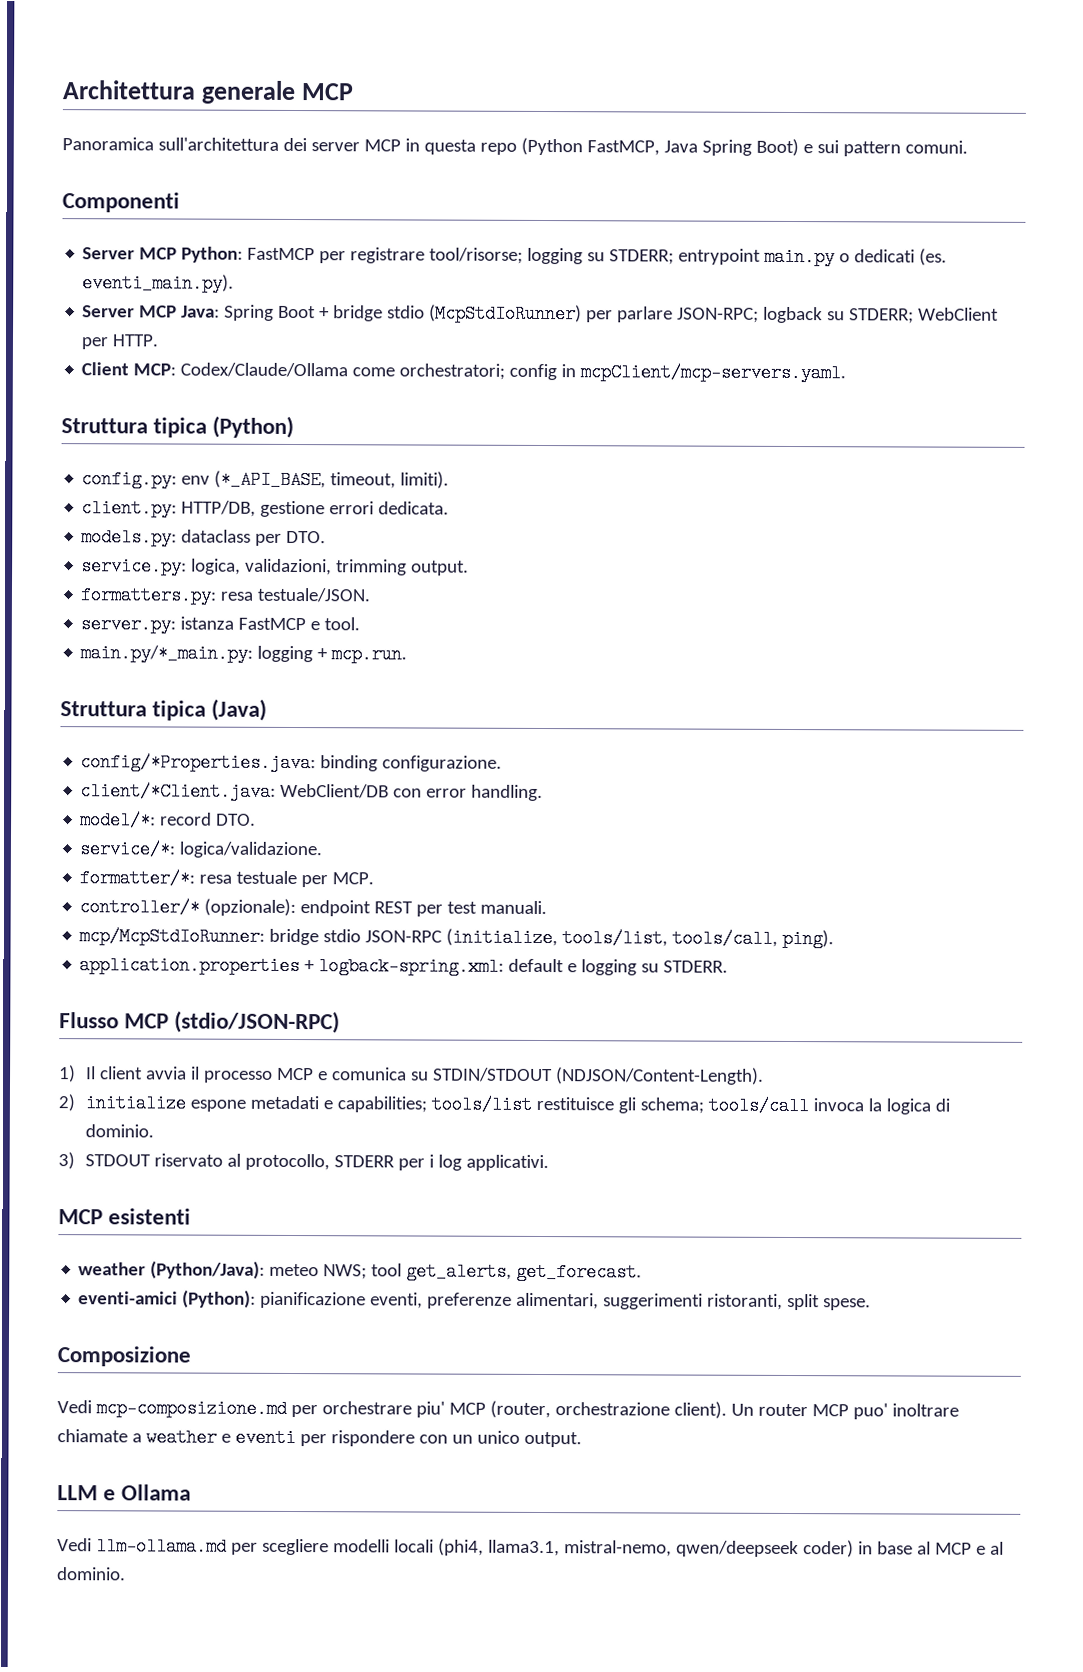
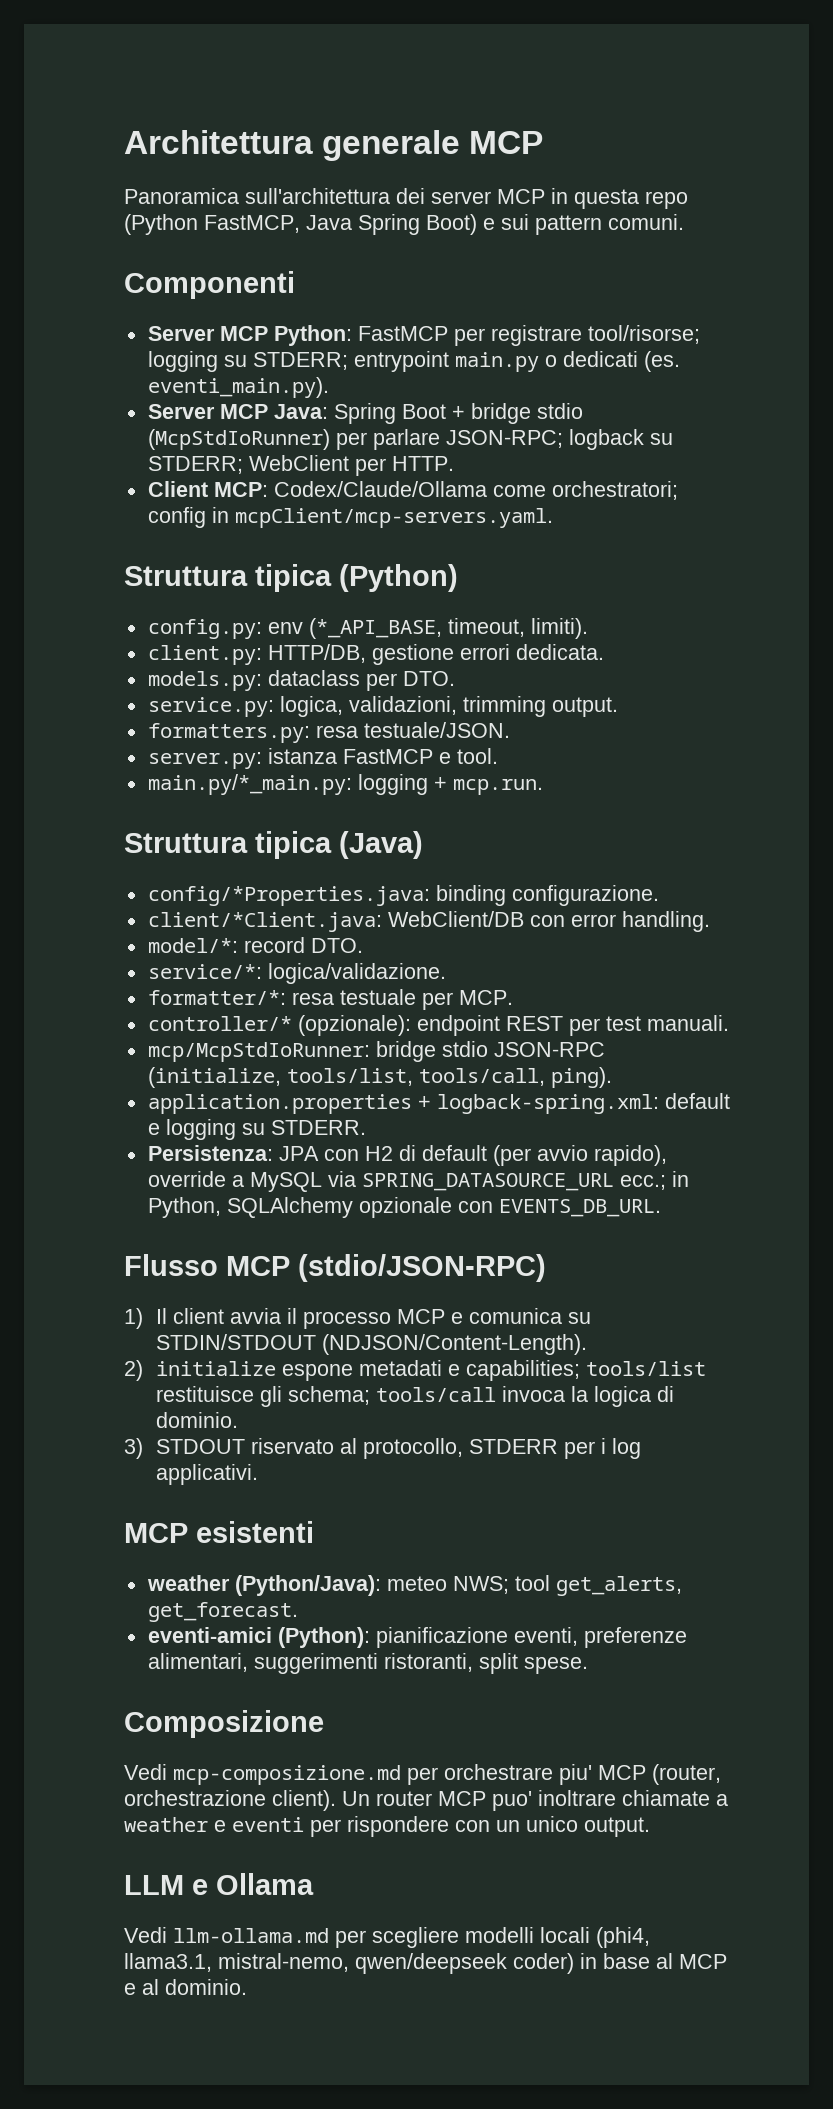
+ Persistenza: JPA con H2 di default (per avvio rapido), override a MySQL via SPRING_DATASOURCE_URL ecc.; in Python, SQLAlchemy opzionale con EVENTS_DB_URL.

